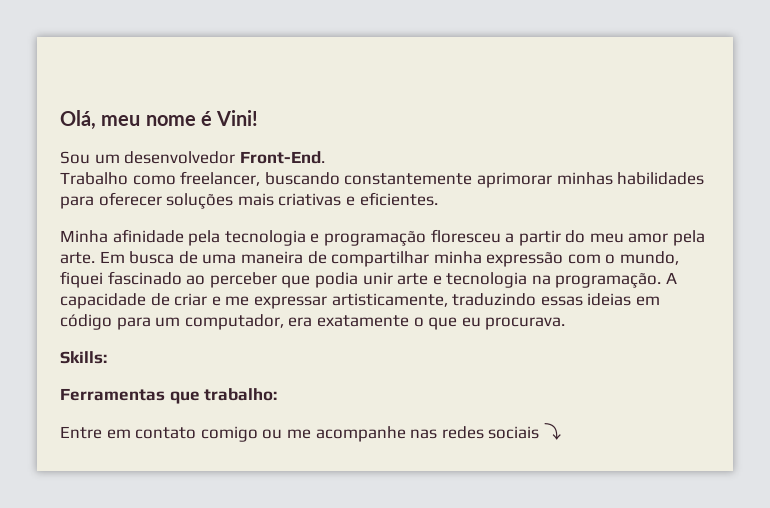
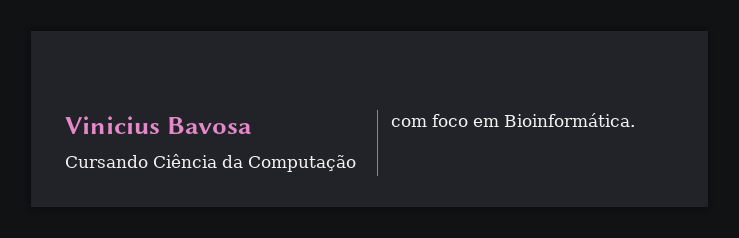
- Olá, meu nome é Vini!
- Sou um desenvolvedor Front-End.
- Trabalho como freelancer, buscando constantemente aprimorar minhas habilidades para oferecer soluções mais criativas e eficientes.
- Minha afinidade pela tecnologia e programação floresceu a partir do meu amor pela arte. Em busca de uma maneira de compartilhar minha expressão com o mundo, fiquei fascinado ao perceber que podia unir arte e tecnologia na programação. A capacidade de criar e me expressar artisticamente, traduzindo essas ideias em código para um computador, era exatamente o que eu procurava.
- Skills:
- Ferramentas que trabalho:
- Entre em contato comigo ou me acompanhe nas redes sociais ⤵
+ Vinicius Bavosa
+ Cursando Ciência da Computação com foco em Bioinformática.

